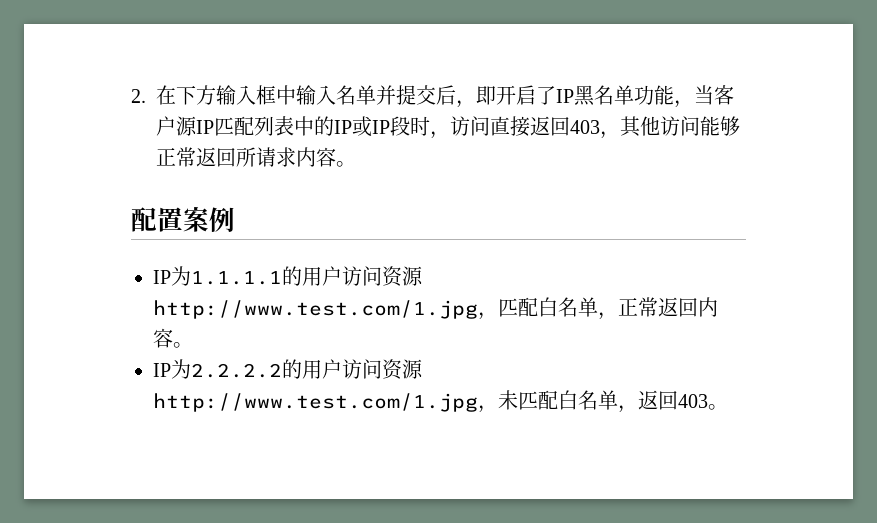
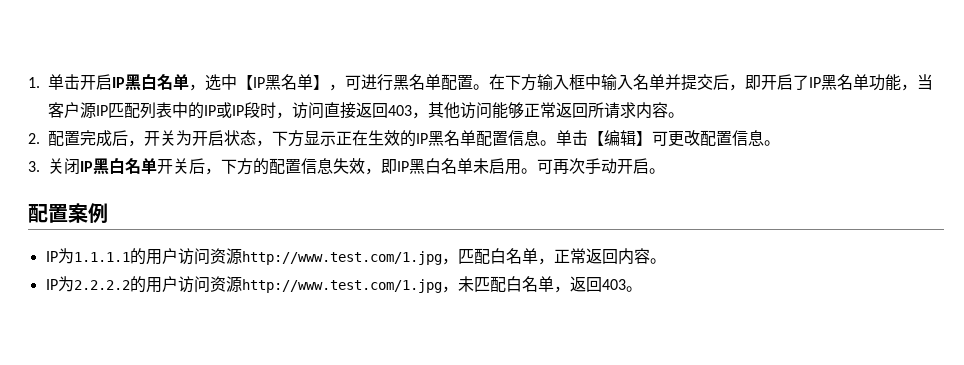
- 2.在下方输入框中输入名单并提交后，即开启了IP黑名单功能，当客户源IP匹配列表中的IP或IP段时，访问直接返回403，其他访问能够正常返回所请求内容。
+ 1.单击开启IP黑白名单，选中【IP黑名单】，可进行黑名单配置。在下方输入框中输入名单并提交后，即开启了IP黑名单功能，当客户源IP匹配列表中的IP或IP段时，访问直接返回403，其他访问能够正常返回所请求内容。
+ 2.配置完成后，开关为开启状态，下方显示正在生效的IP黑名单配置信息。单击【编辑】可更改配置信息。
+ 3.关闭IP黑白名单开关后，下方的配置信息失效，即IP黑白名单未启用。可再次手动开启。

